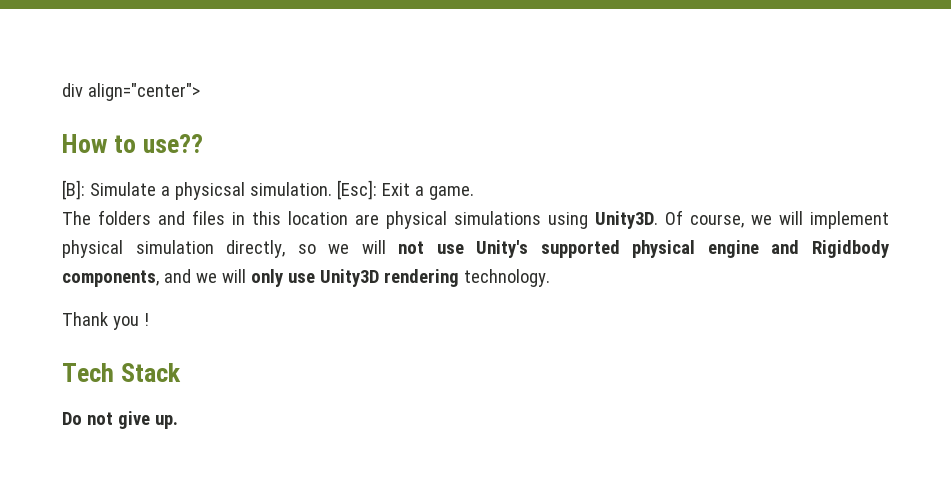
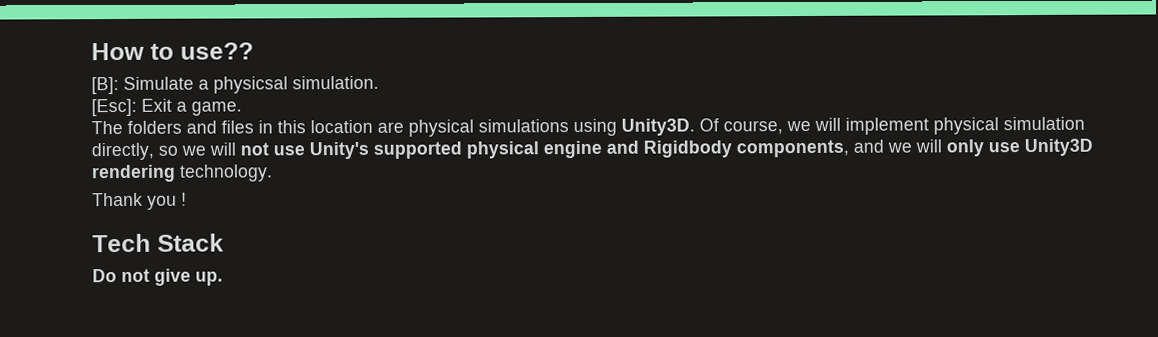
- div align="center">
- [B]: Simulate a physicsal simulation. [Esc]: Exit a game.
+ [B]: Simulate a physicsal simulation.
+ [Esc]: Exit a game.

